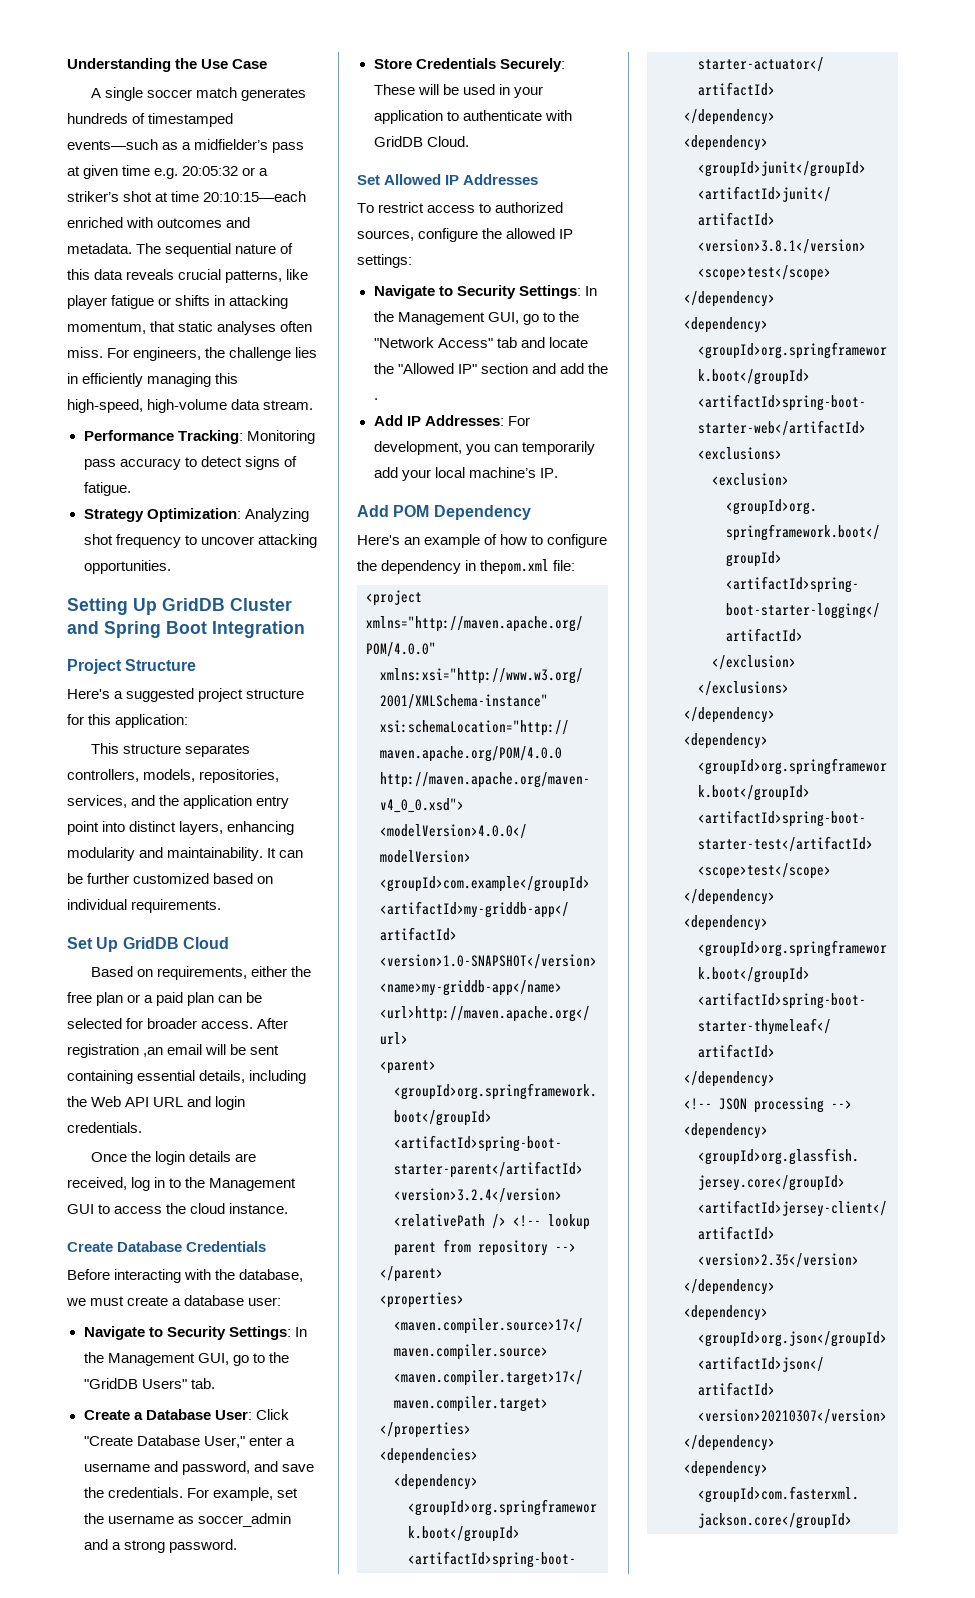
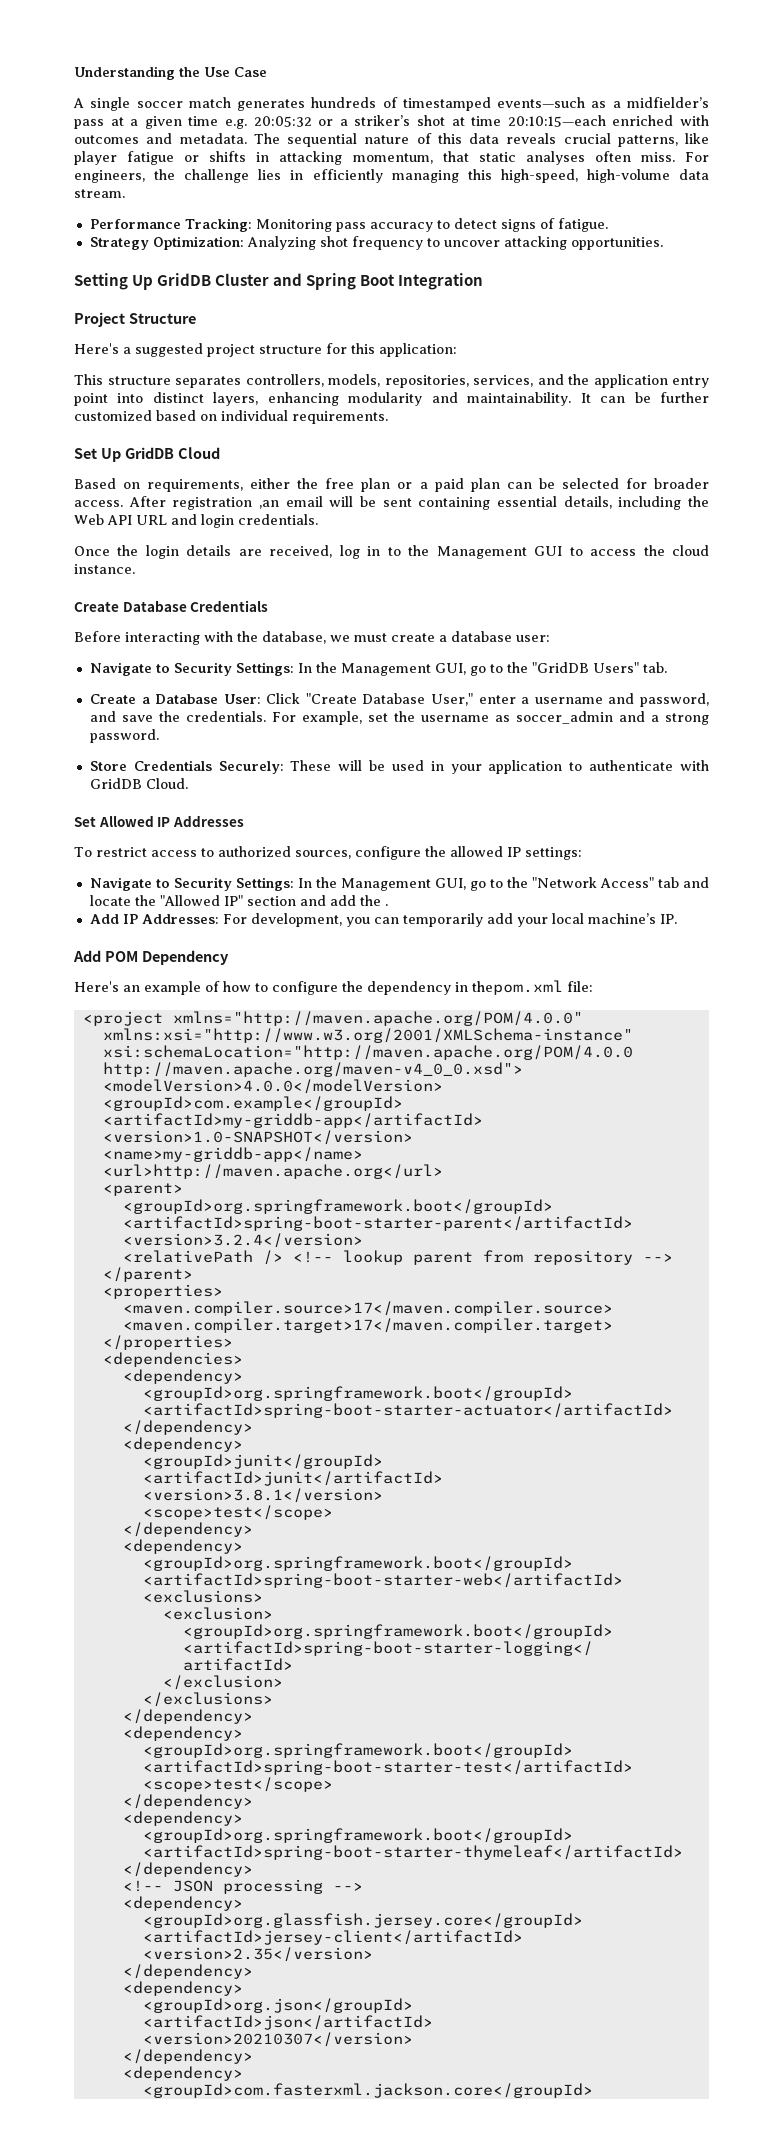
- A single soccer match generates hundreds of timestamped events—such as a midfielder’s pass at given time e.g. 20:05:32 or a striker’s shot at time 20:10:15—each enriched with outcomes and metadata.
+ A single soccer match generates hundreds of timestamped events—such as a midfielder’s pass at a given time e.g. 20:05:32 or a striker’s shot at time 20:10:15—each enriched with outcomes and metadata.

